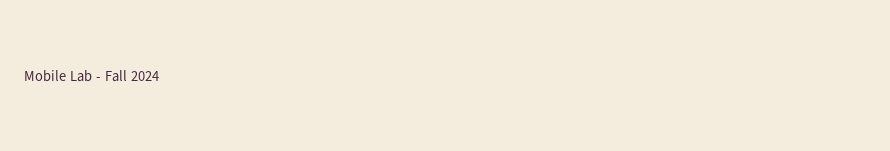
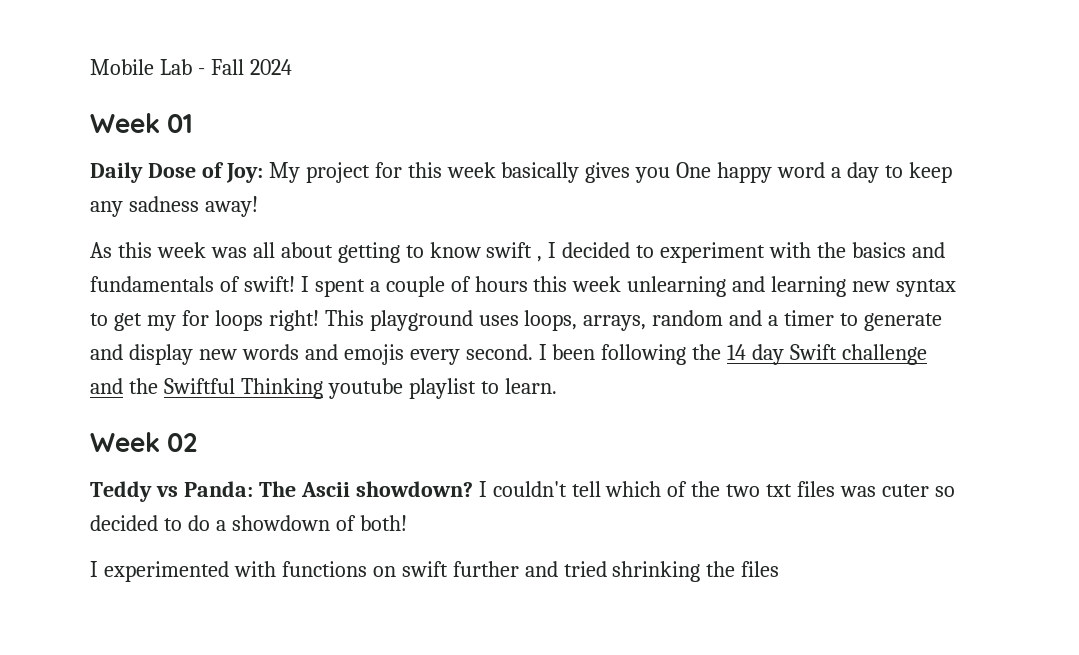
+ Week 01
+ Daily Dose of Joy: My project for this week basically gives you One happy word a day to keep any sadness away!
+ As this week was all about getting to know swift , I decided to experiment with the basics and fundamentals of swift! I spent a couple of hours this week unlearning and learning new syntax to get my for loops right! This playground uses loops, arrays, random and a timer to generate and display new words and emojis every second. I been following the 14 day Swift challenge and the Swiftful Thinking youtube playlist to learn.
+ Week 02
+ Teddy vs Panda: The Ascii showdown? I couldn't tell which of the two txt files was cuter so decided to do a showdown of both!
+ I experimented with functions on swift further and tried shrinking the files

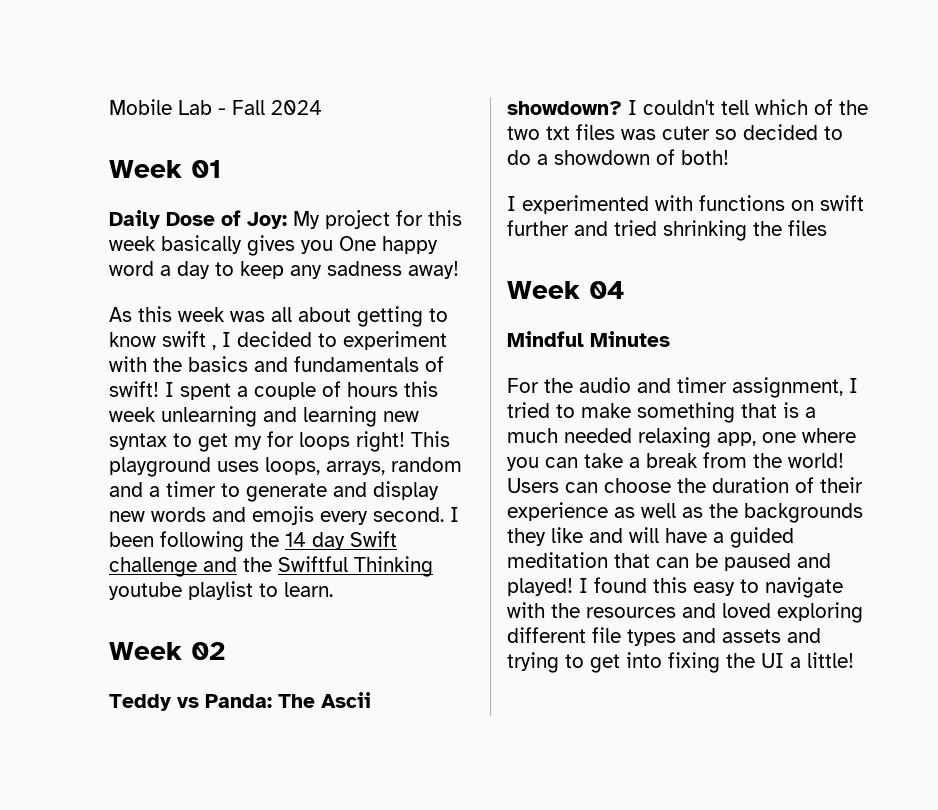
+ Week 04
+ Mindful Minutes
+ For the audio and timer assignment, I tried to make something that is a much needed relaxing app, one where you can take a break from the world! Users can choose the duration of their experience as well as the backgrounds they like and will have a guided meditation that can be paused and played! I found this easy to navigate with the resources and loved exploring different file types and assets and trying to get into fixing the UI a little!

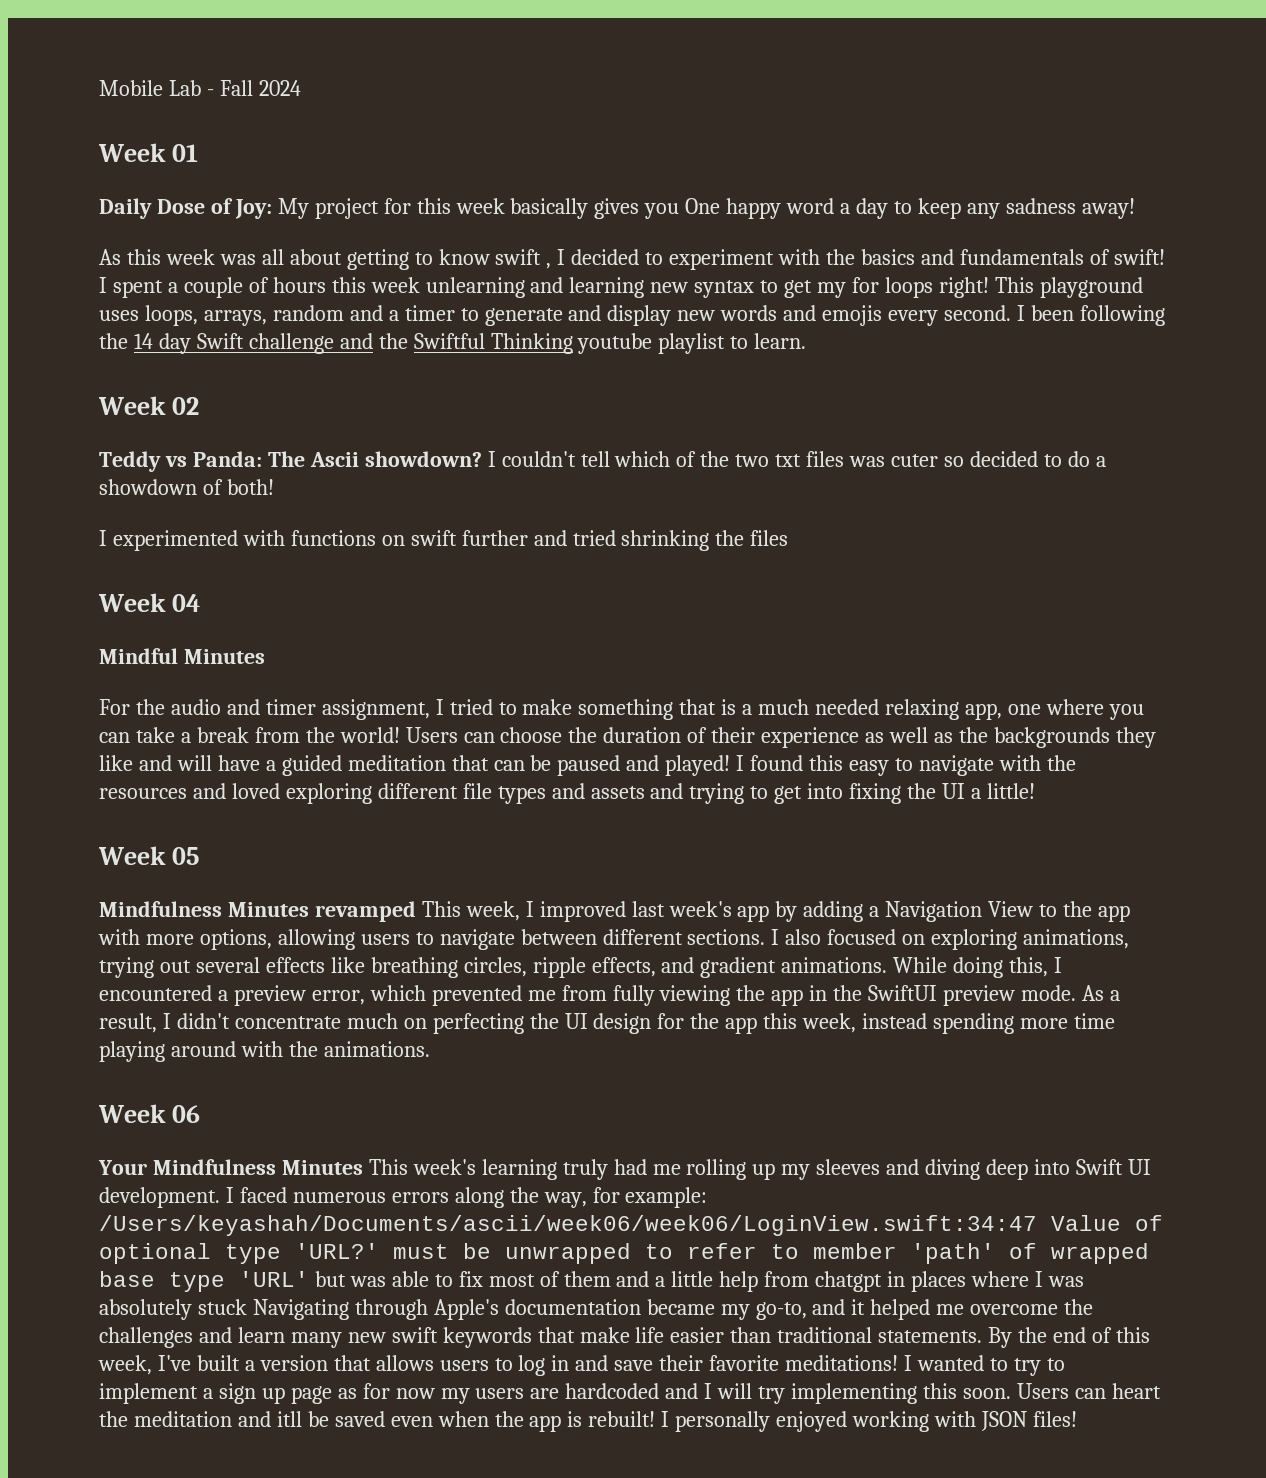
+ Week 05
+ Mindfulness Minutes revamped This week, I improved last week's app by adding a Navigation View to the app with more options, allowing users to navigate between different sections. I also focused on exploring animations, trying out several effects like breathing circles, ripple effects, and gradient animations. While doing this, I encountered a preview error, which prevented me from fully viewing the app in the SwiftUI preview mode. As a result, I didn't concentrate much on perfecting the UI design for the app this week, instead spending more time playing around with the animations.
+ Week 06
+ Your Mindfulness Minutes This week's learning truly had me rolling up my sleeves and diving deep into Swift UI development. I faced numerous errors along the way, for example: /Users/keyashah/Documents/ascii/week06/week06/LoginView.swift:34:47 Value of optional type 'URL?' must be unwrapped to refer to member 'path' of wrapped base type 'URL' but was able to fix most of them and a little help from chatgpt in places where I was absolutely stuck Navigating through Apple's documentation became my go-to, and it helped me overcome the challenges and learn many new swift keywords that make life easier than traditional statements. By the end of this week, I've built a version that allows users to log in and save their favorite meditations! I wanted to try to implement a sign up page as for now my users are hardcoded and I will try implementing this soon. Users can heart the meditation and itll be saved even when the app is rebuilt! I personally enjoyed working with JSON files!

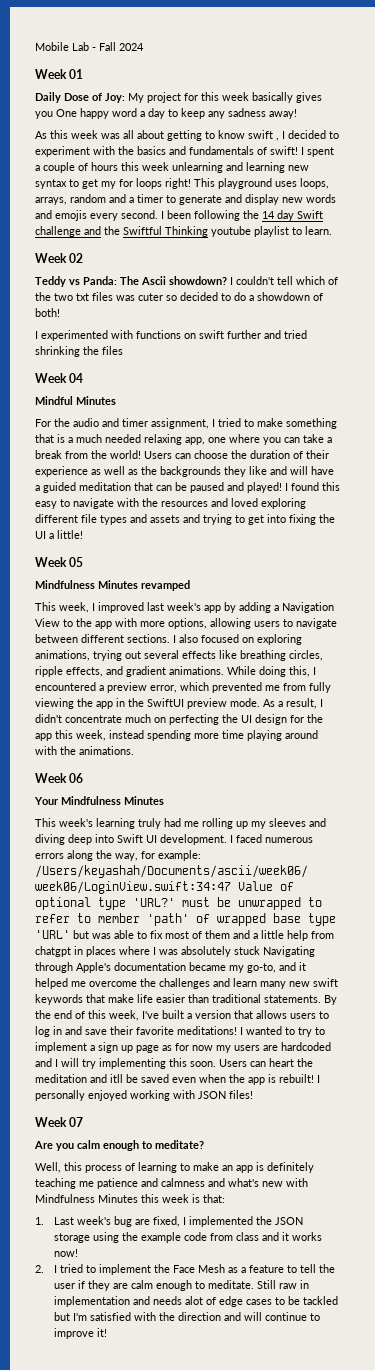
- Mindfulness Minutes revamped This week, I improved last week's app by adding a Navigation View to the app with more options, allowing users to navigate between different sections.
+ Mindfulness Minutes revamped
+ This week, I improved last week's app by adding a Navigation View to the app with more options, allowing users to navigate between different sections.
- Your Mindfulness Minutes This week's learning truly had me rolling up my sleeves and diving deep into Swift UI development.
+ Your Mindfulness Minutes
+ This week's learning truly had me rolling up my sleeves and diving deep into Swift UI development.
+ Week 07
+ Are you calm enough to meditate?
+ Well, this process of learning to make an app is definitely teaching me patience and calmness and what's new with Mindfulness Minutes this week is that:
+ 1. Last week's bug are fixed, I implemented the JSON storage using the example code from class and it works now!
+ 2. I tried to implement the Face Mesh as a feature to tell the user if they are calm enough to meditate. Still raw in implementation and needs alot of edge cases to be tackled but I'm satisfied with the direction and will continue to improve it!

